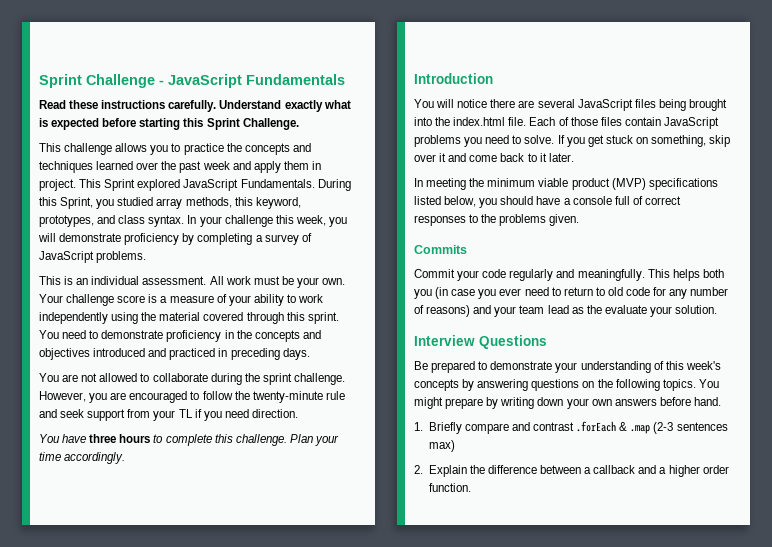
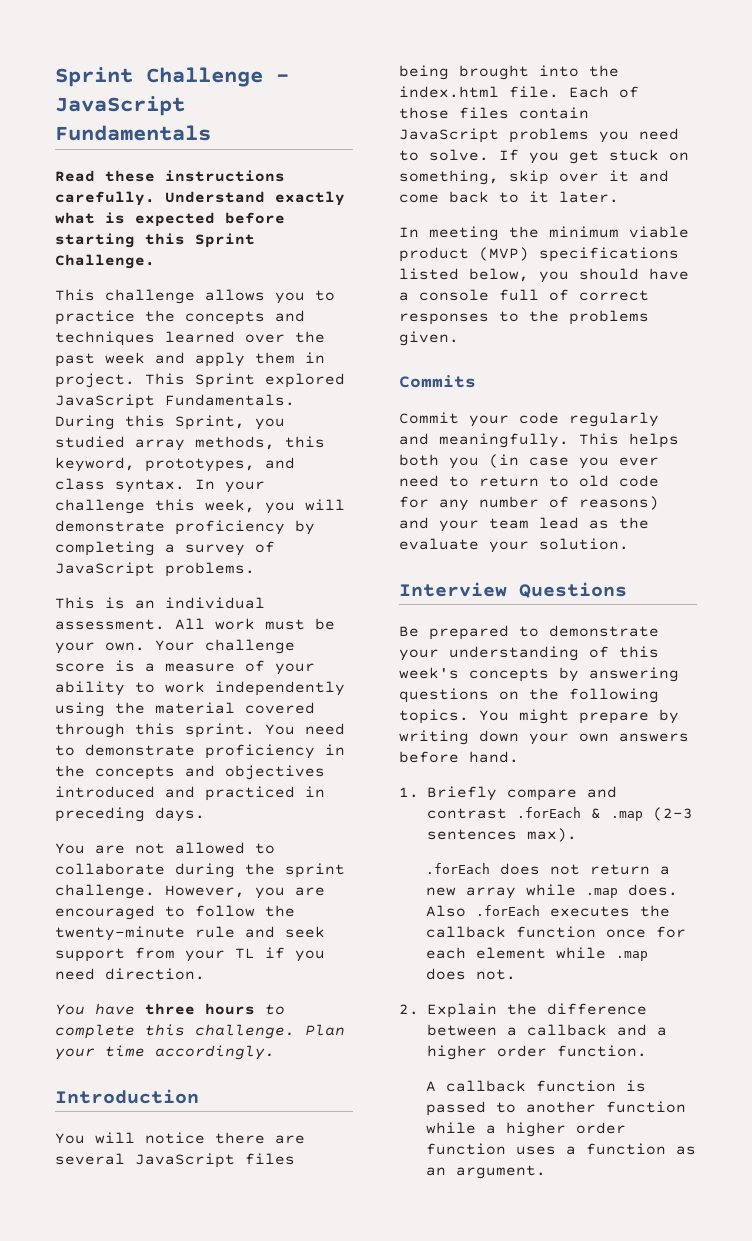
- 1. Briefly compare and contrast .forEach & .map (2-3 sentences max)
+ 1. Briefly compare and contrast .forEach & .map (2-3 sentences max).
+ .forEach does not return a new array while .map does. Also .forEach executes the callback function once for each element while .map does not.
+ A callback function is passed to another function while a higher order function uses a function as an argument.

